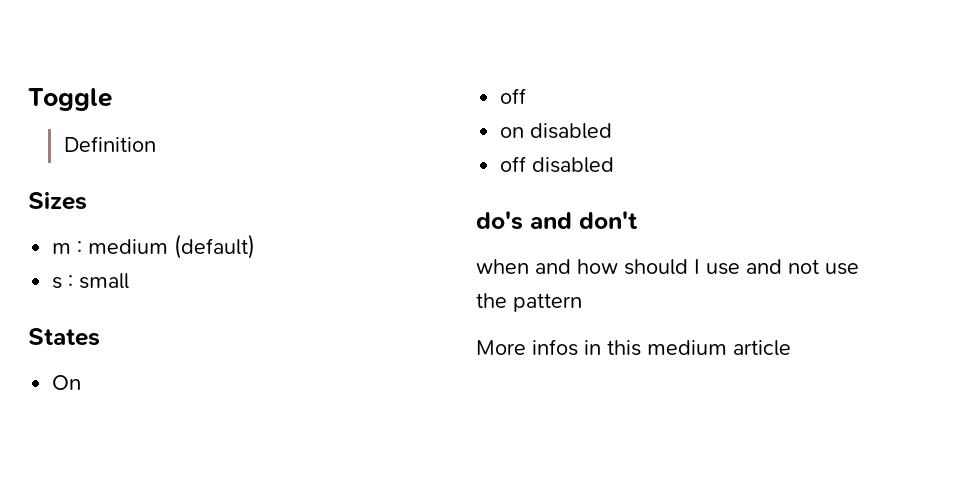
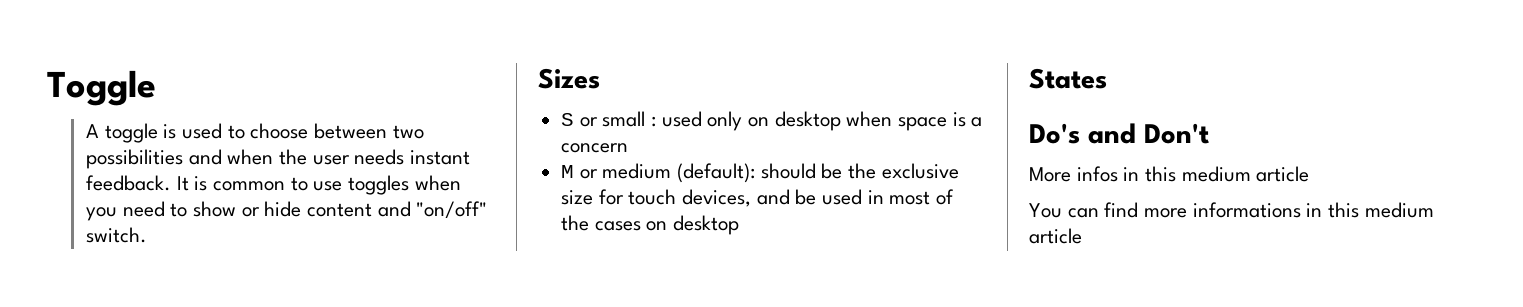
- Definition
+ A toggle is used to choose between two possibilities and when the user needs instant feedback. It is common to use toggles when you need to show or hide content and "on/off" switch.
  Sizes
- m : medium (default)
- s : small
+ S or small : used only on desktop when space is a concern
+ M or medium (default): should be the exclusive size for touch devices, and be used in most of the cases on desktop
  States
- On
- off
- on disabled
- off disabled
- do's and don't
- when and how should I use and not use the pattern
+ Do's and Don't
+ You can find more informations in this medium article

